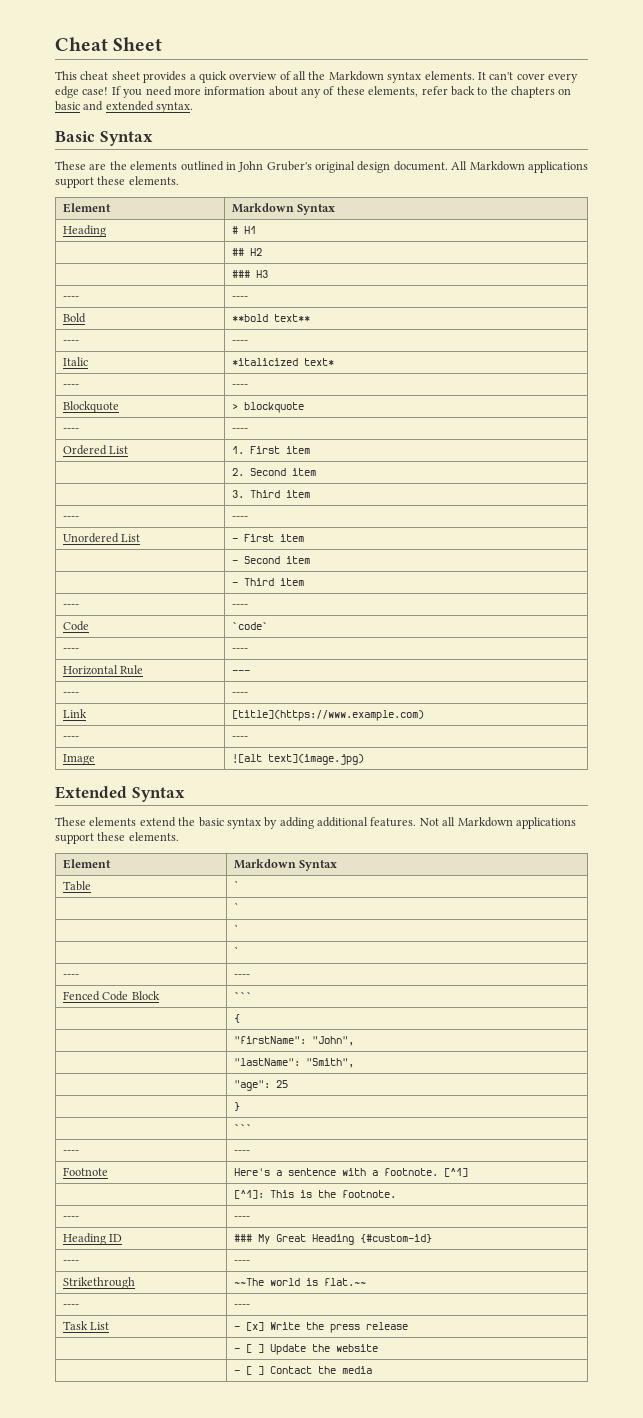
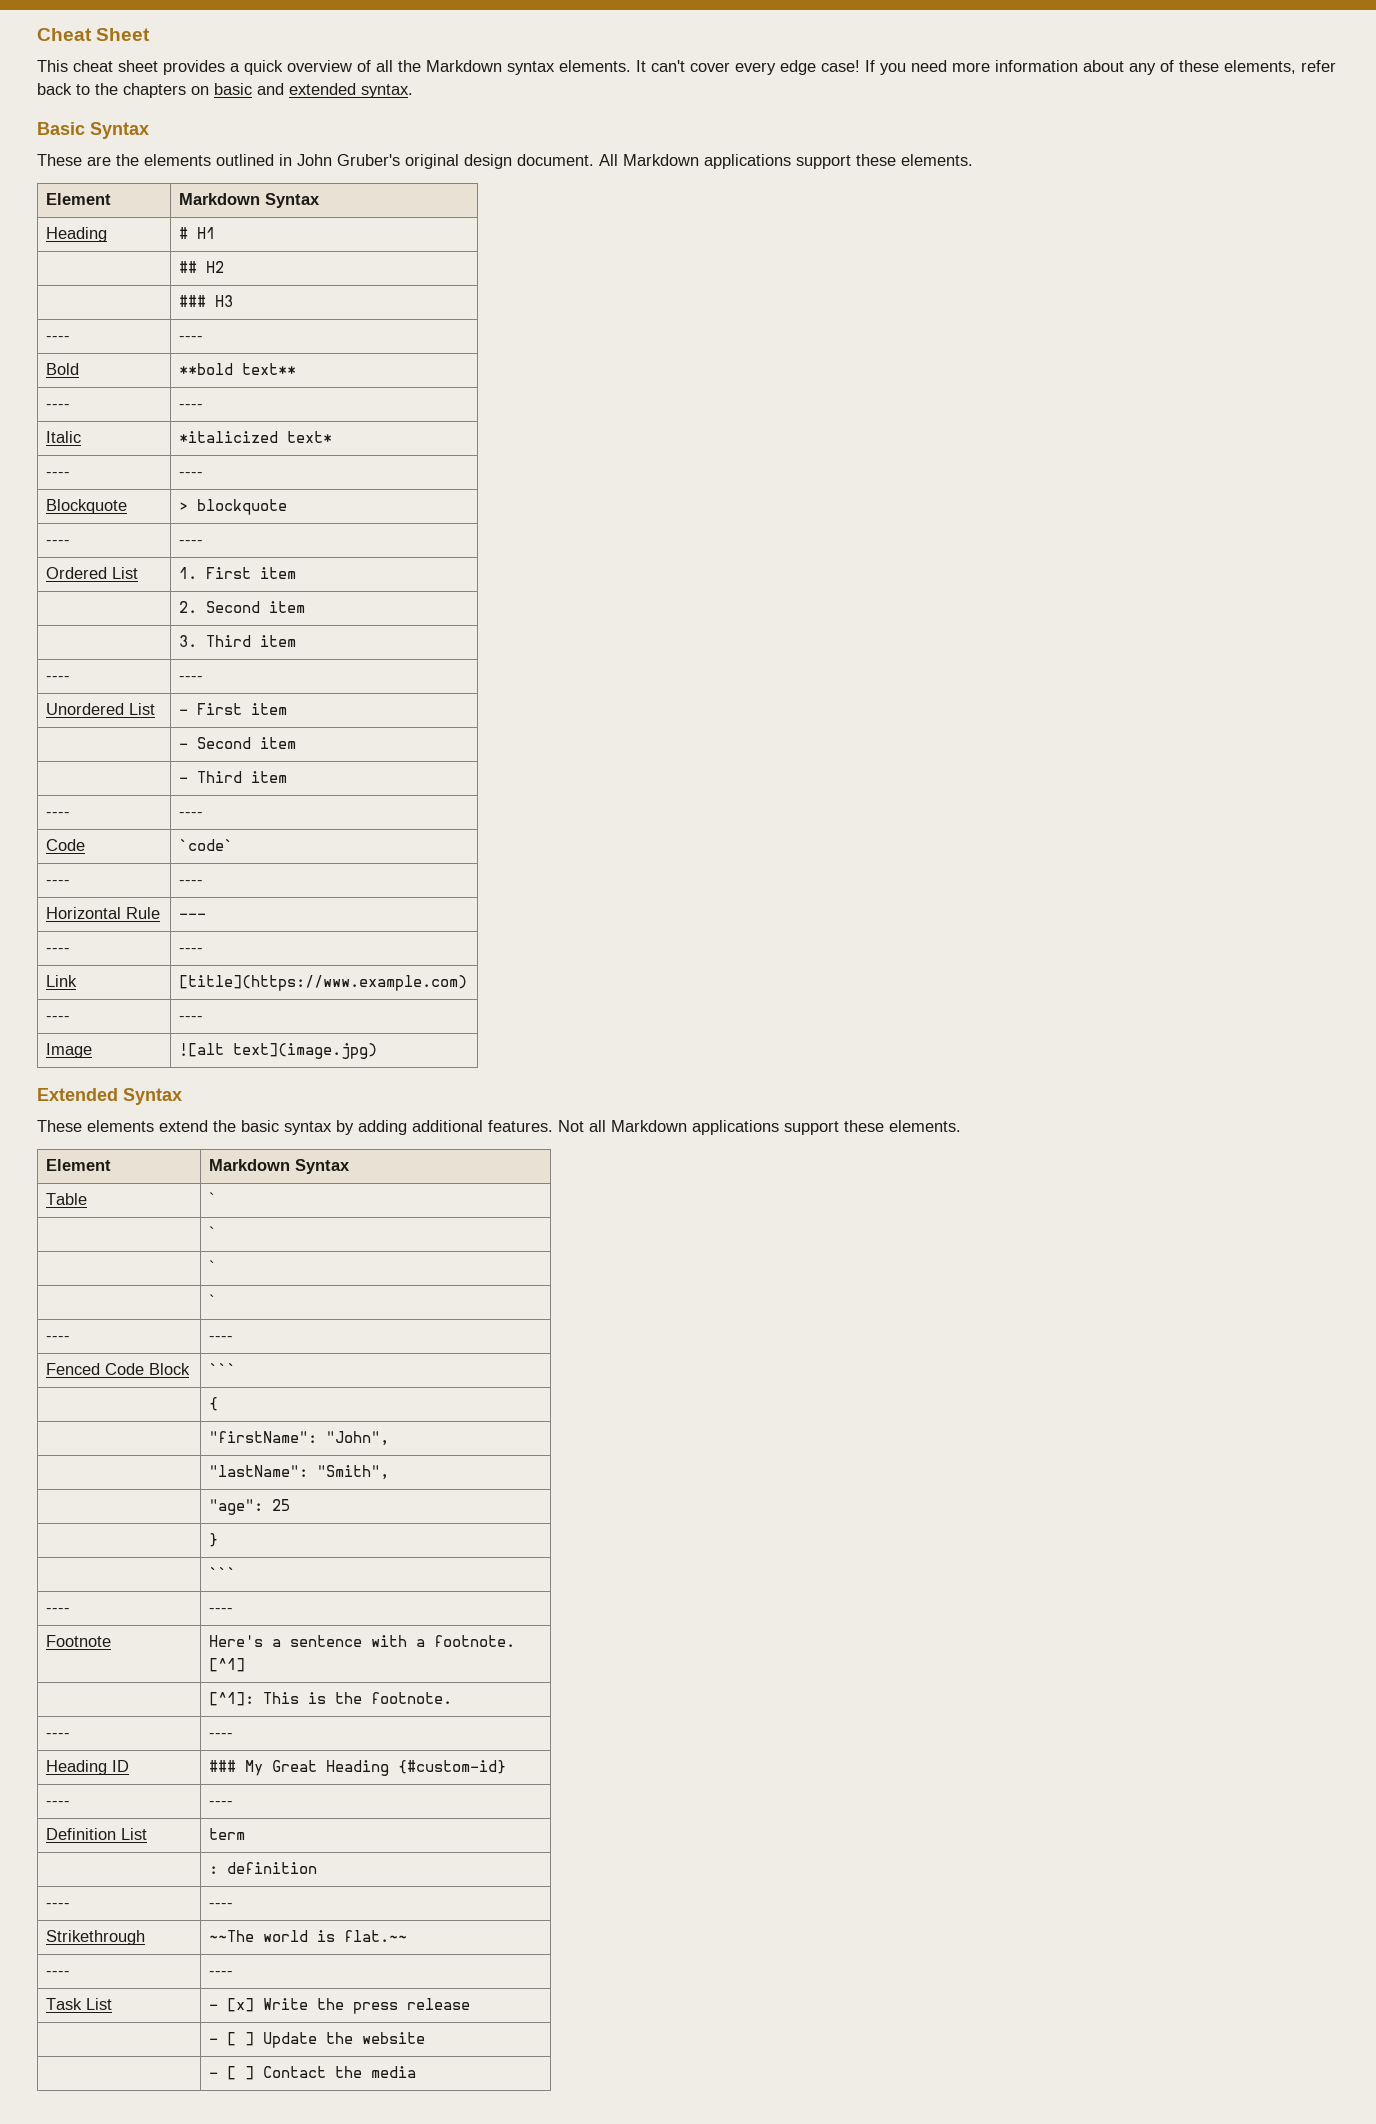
+ Definition List | term
+ | : definition
+ ---- | ----

